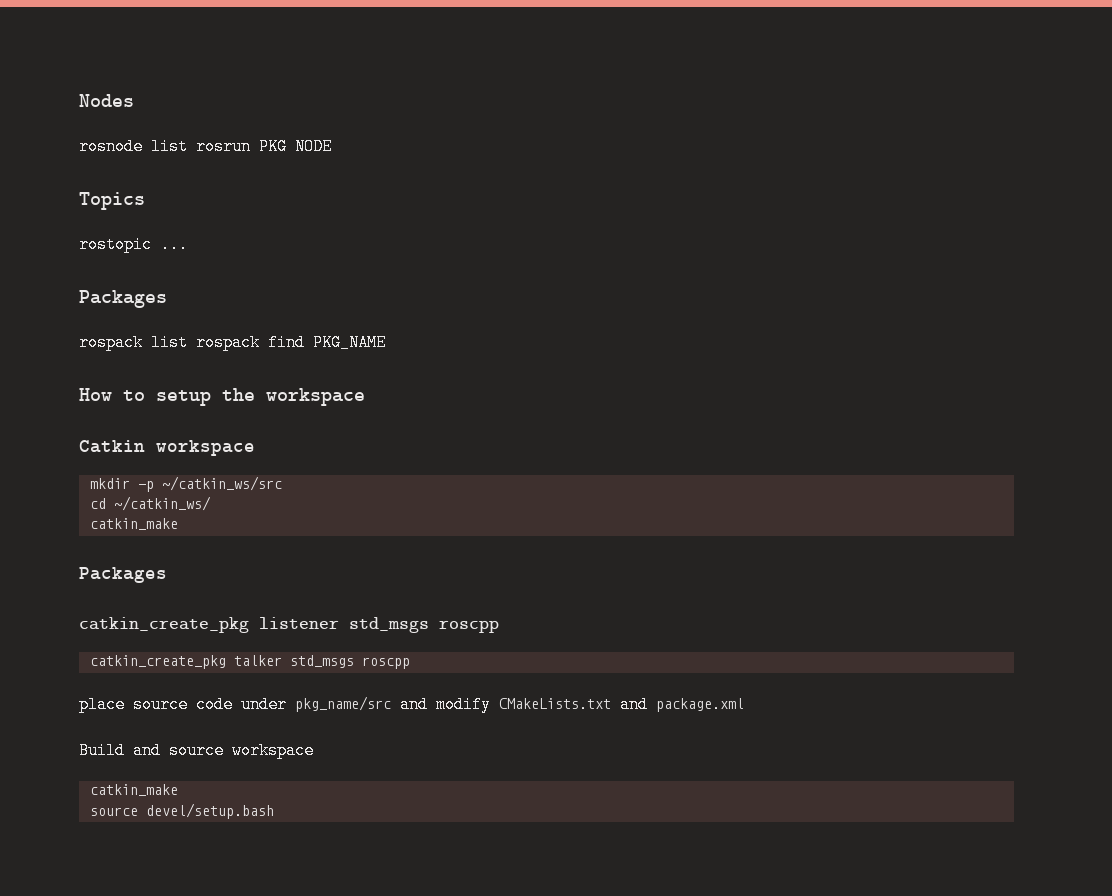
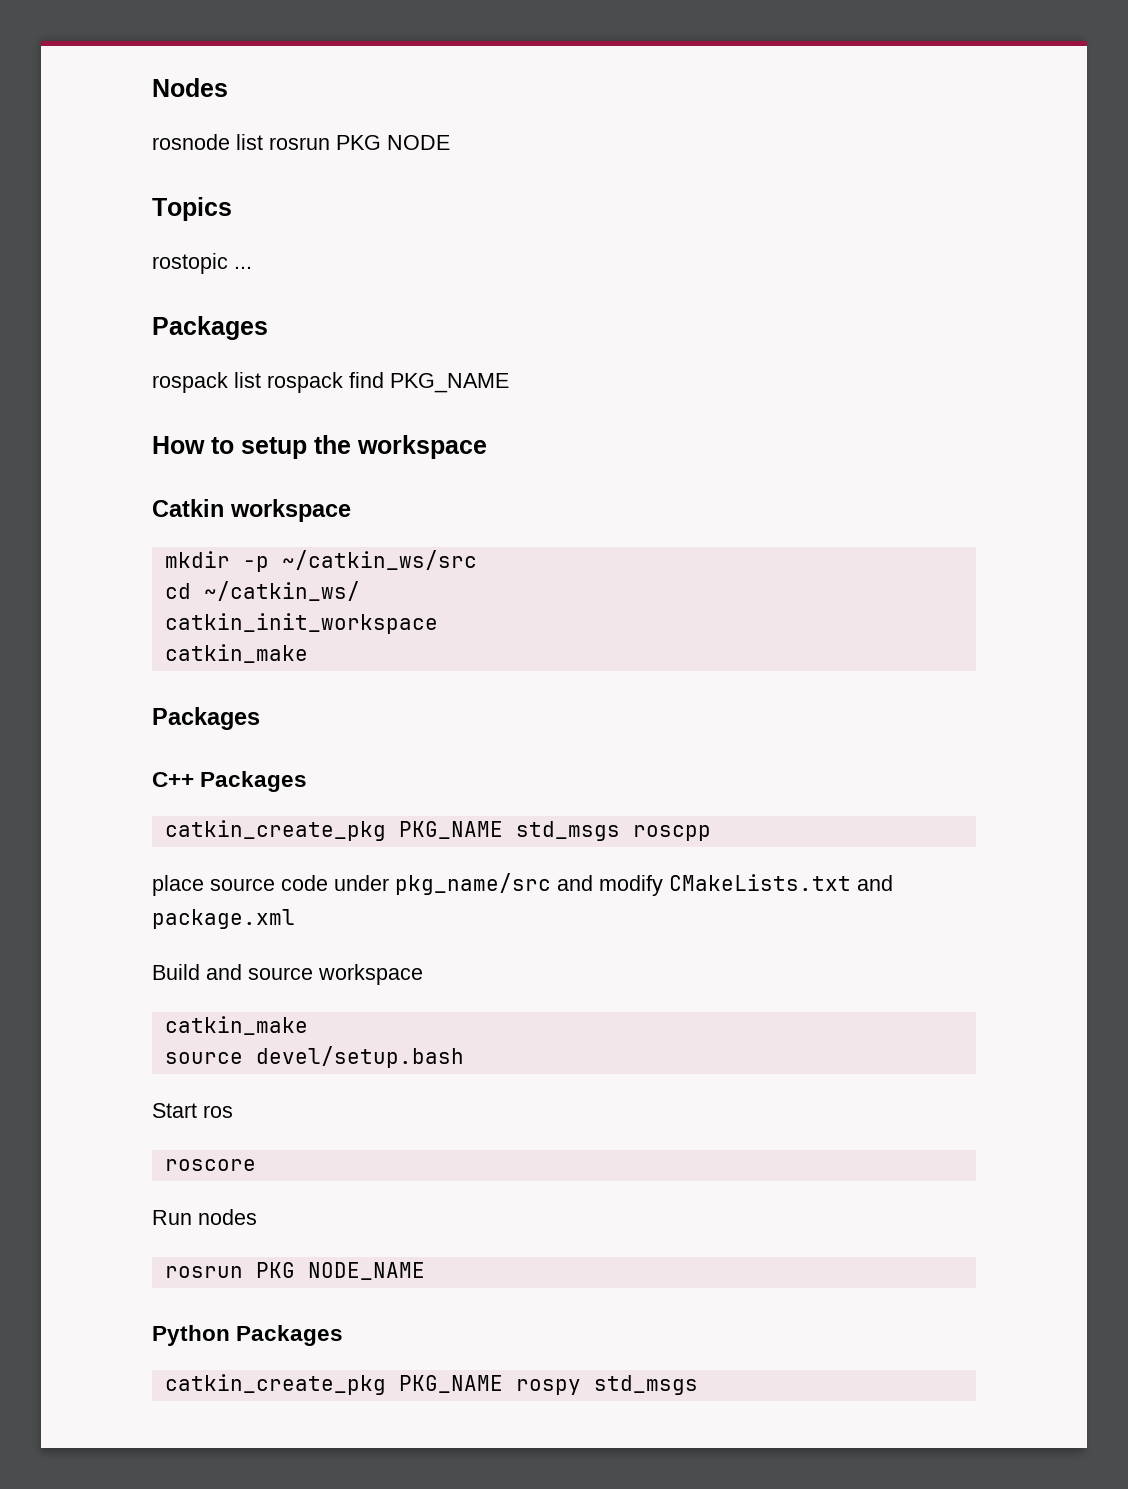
+ catkin_init_workspace
- catkin_create_pkg listener std_msgs roscpp
- catkin_create_pkg talker std_msgs roscpp
+ C++ Packages
+ catkin_create_pkg PKG_NAME std_msgs roscpp
+ Start ros
+ roscore
+ Run nodes
+ rosrun PKG NODE_NAME
+ Python Packages
+ catkin_create_pkg PKG_NAME rospy std_msgs

